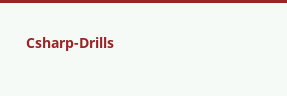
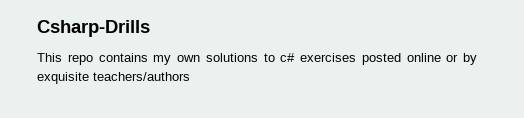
+ This repo contains my own solutions to c# exercises posted online or by exquisite teachers/authors

